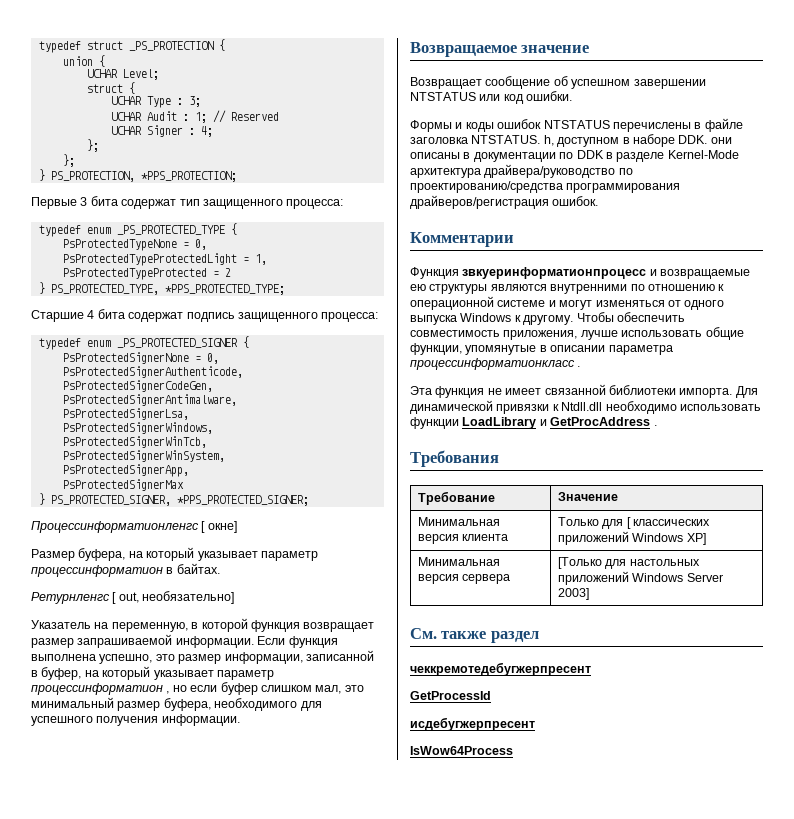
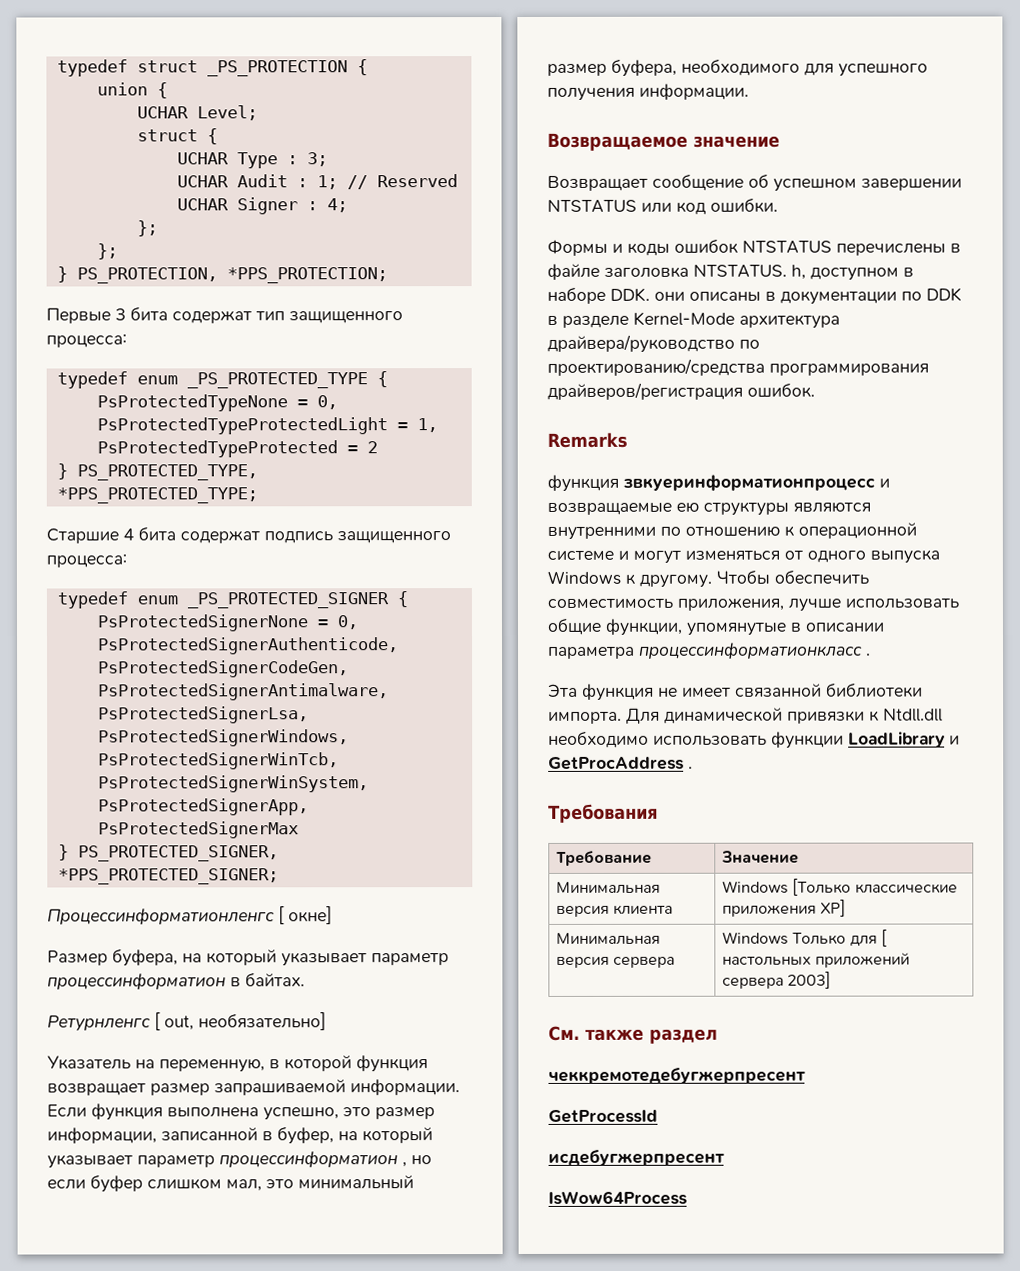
- Комментарии
- Функция звкуеринформатионпроцесс и возвращаемые ею структуры являются внутренними по отношению к операционной системе и могут изменяться от одного выпуска Windows к другому.
+ Remarks
+ функция звкуеринформатионпроцесс и возвращаемые ею структуры являются внутренними по отношению к операционной системе и могут изменяться от одного выпуска Windows к другому.
- Минимальная версия клиента | Только для [ классических приложений Windows XP]
- Минимальная версия сервера | [Только для настольных приложений Windows Server 2003]
+ Минимальная версия клиента | Windows [Только классические приложения XP]
+ Минимальная версия сервера | Windows Только для [ настольных приложений сервера 2003]

